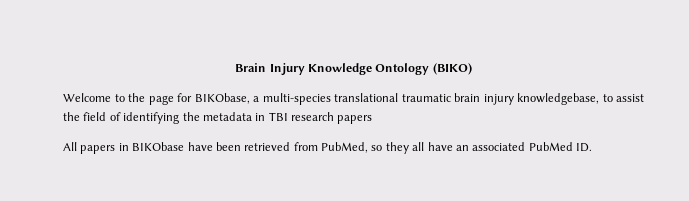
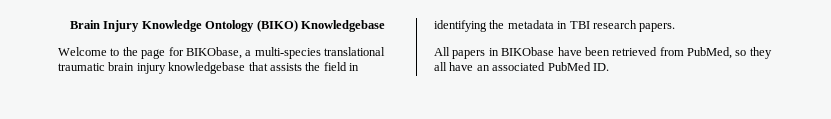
- Brain Injury Knowledge Ontology (BIKO)
+ Brain Injury Knowledge Ontology (BIKO) Knowledgebase
- Welcome to the page for BIKObase, a multi-species translational traumatic brain injury knowledgebase, to assist the field of identifying the metadata in TBI research papers
+ Welcome to the page for BIKObase, a multi-species translational traumatic brain injury knowledgebase that assists the field in identifying the metadata in TBI research papers.

